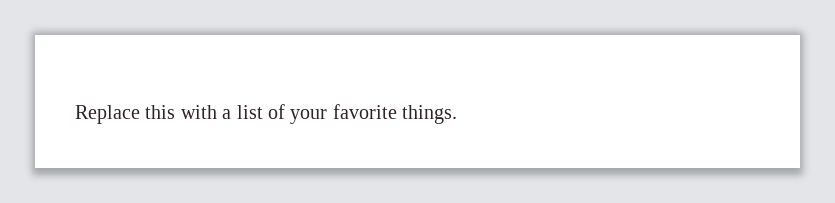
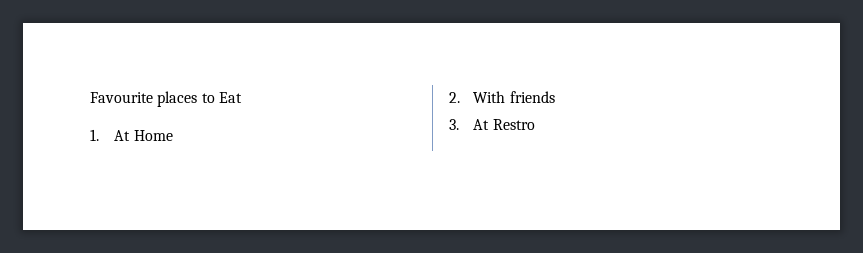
- Replace this with a list of your favorite things.
+ Favourite places to Eat
+ 1. At Home
+ 2. With friends
+ 3. At Restro

